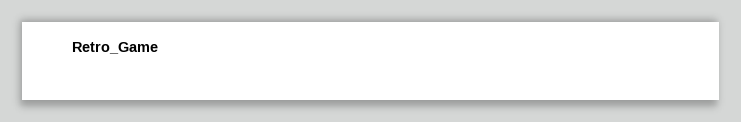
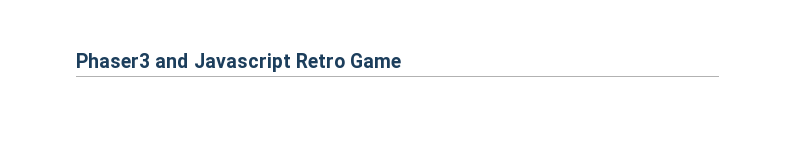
- Retro_Game
+ Phaser3 and Javascript Retro Game

